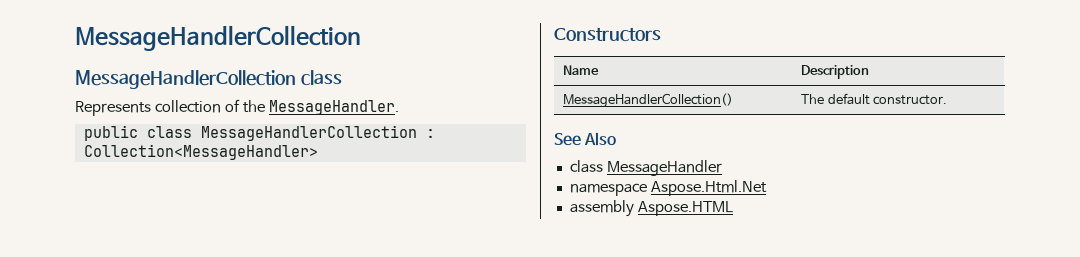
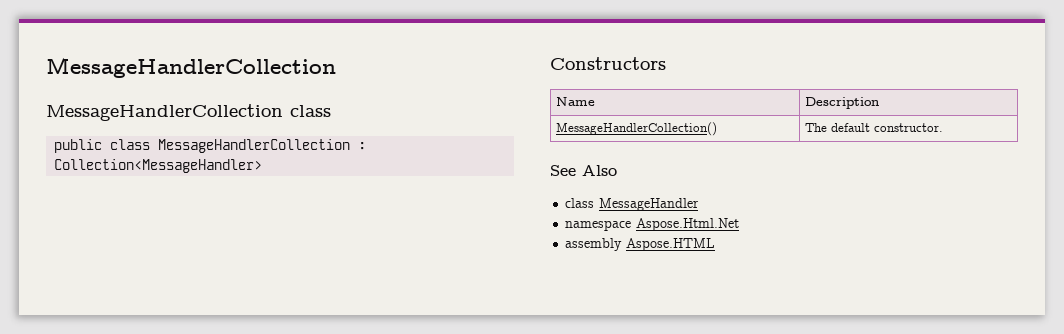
- Represents collection of the MessageHandler.

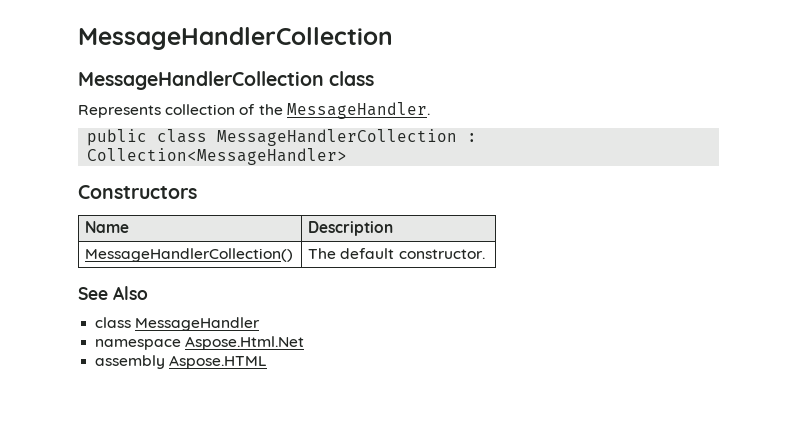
+ Represents collection of the MessageHandler.

